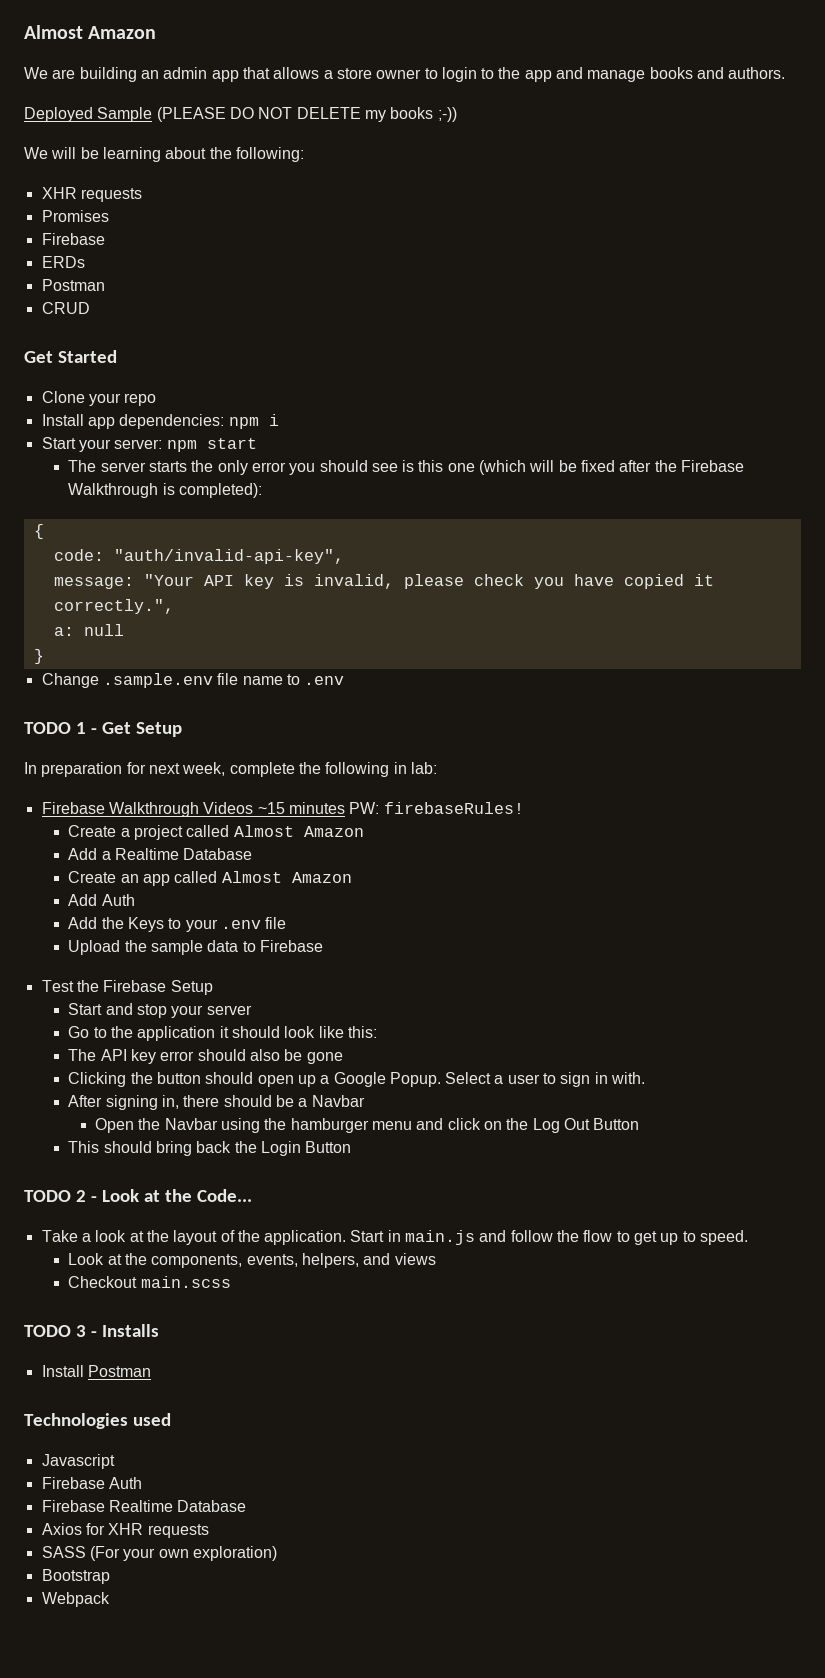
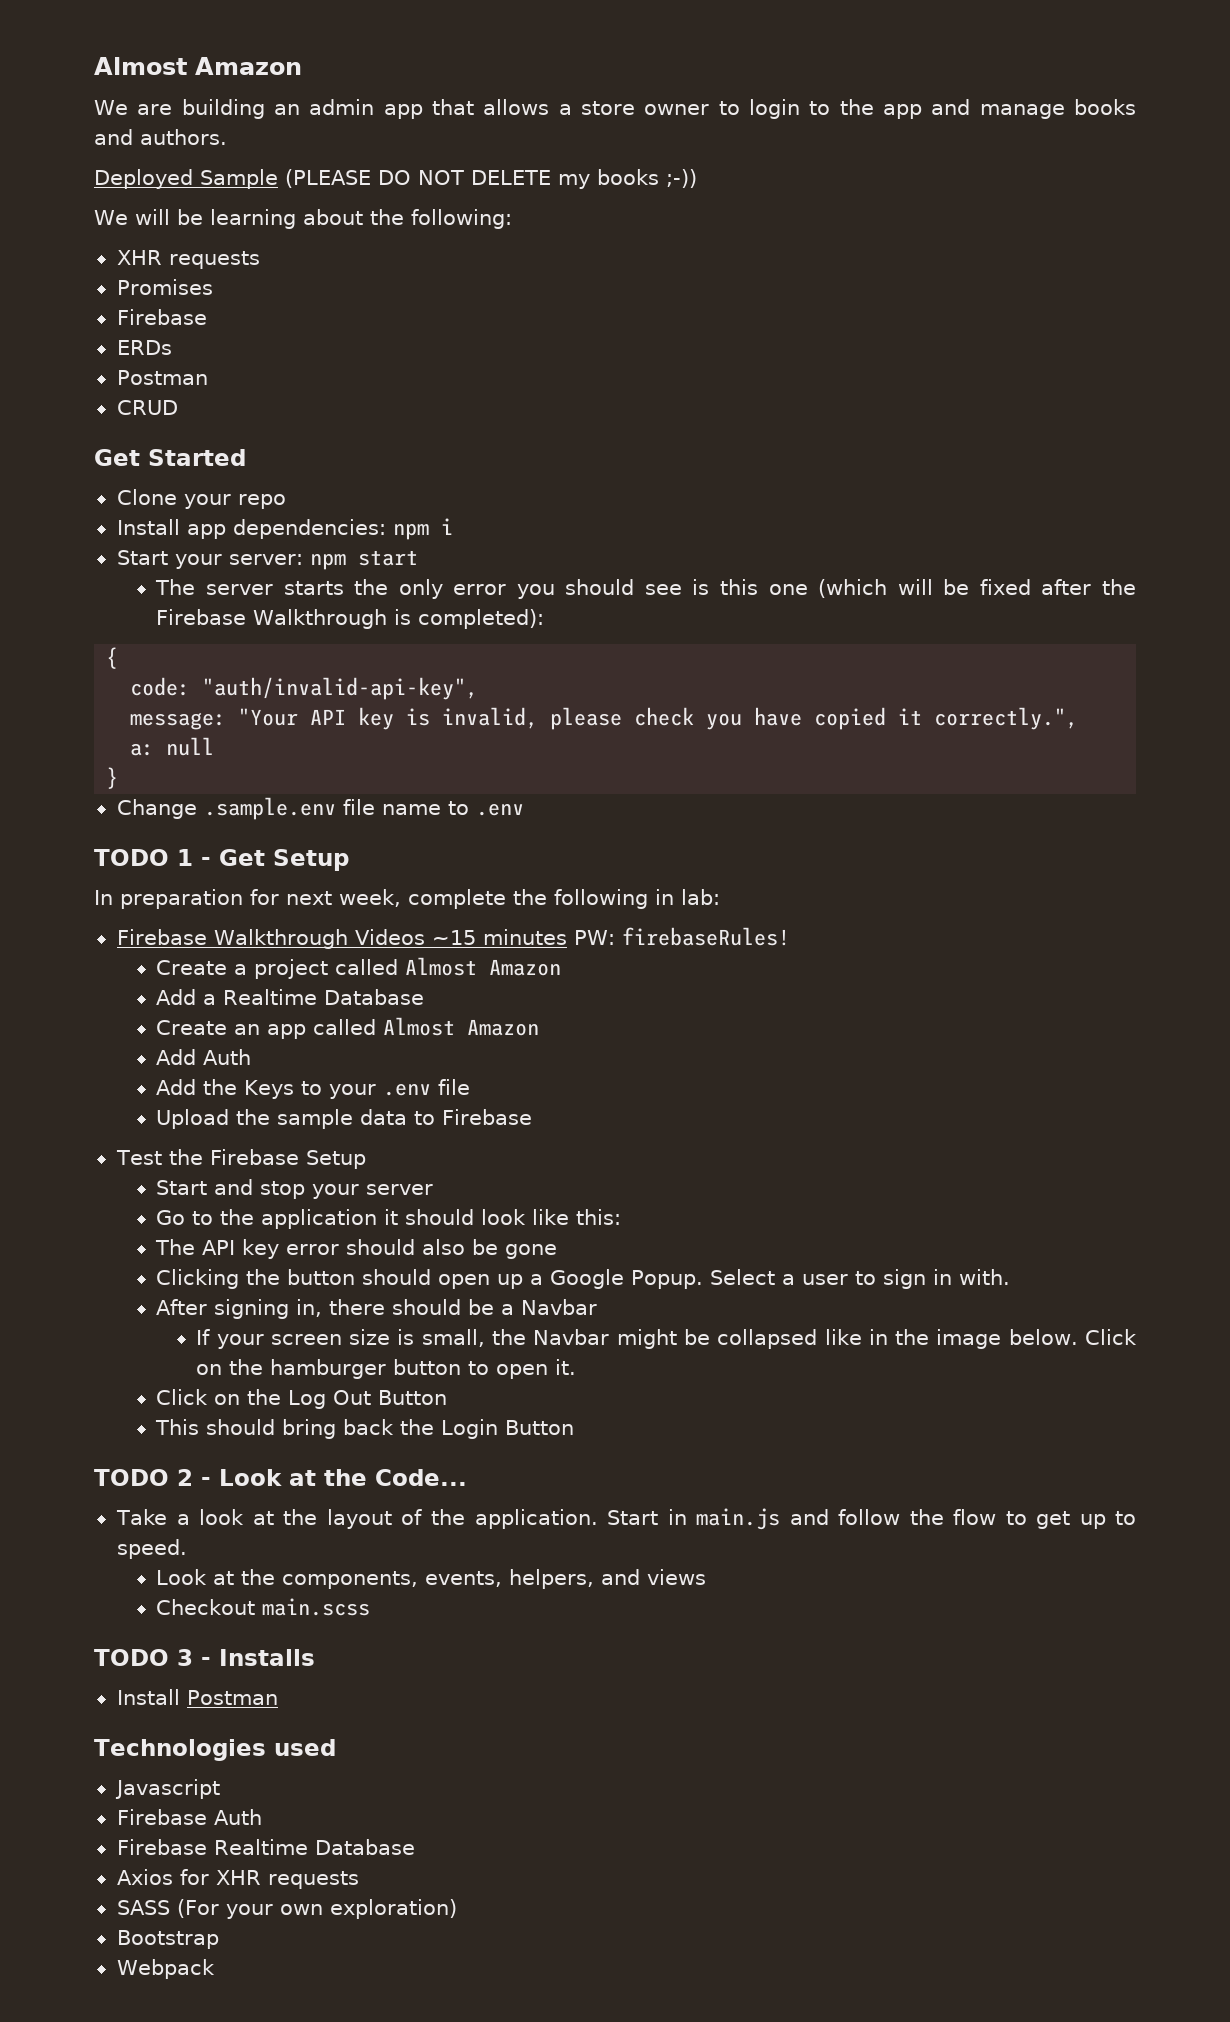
- Open the Navbar using the hamburger menu and click on the Log Out Button
+ If your screen size is small, the Navbar might be collapsed like in the image below. Click on the hamburger button to open it.
+ Click on the Log Out Button

